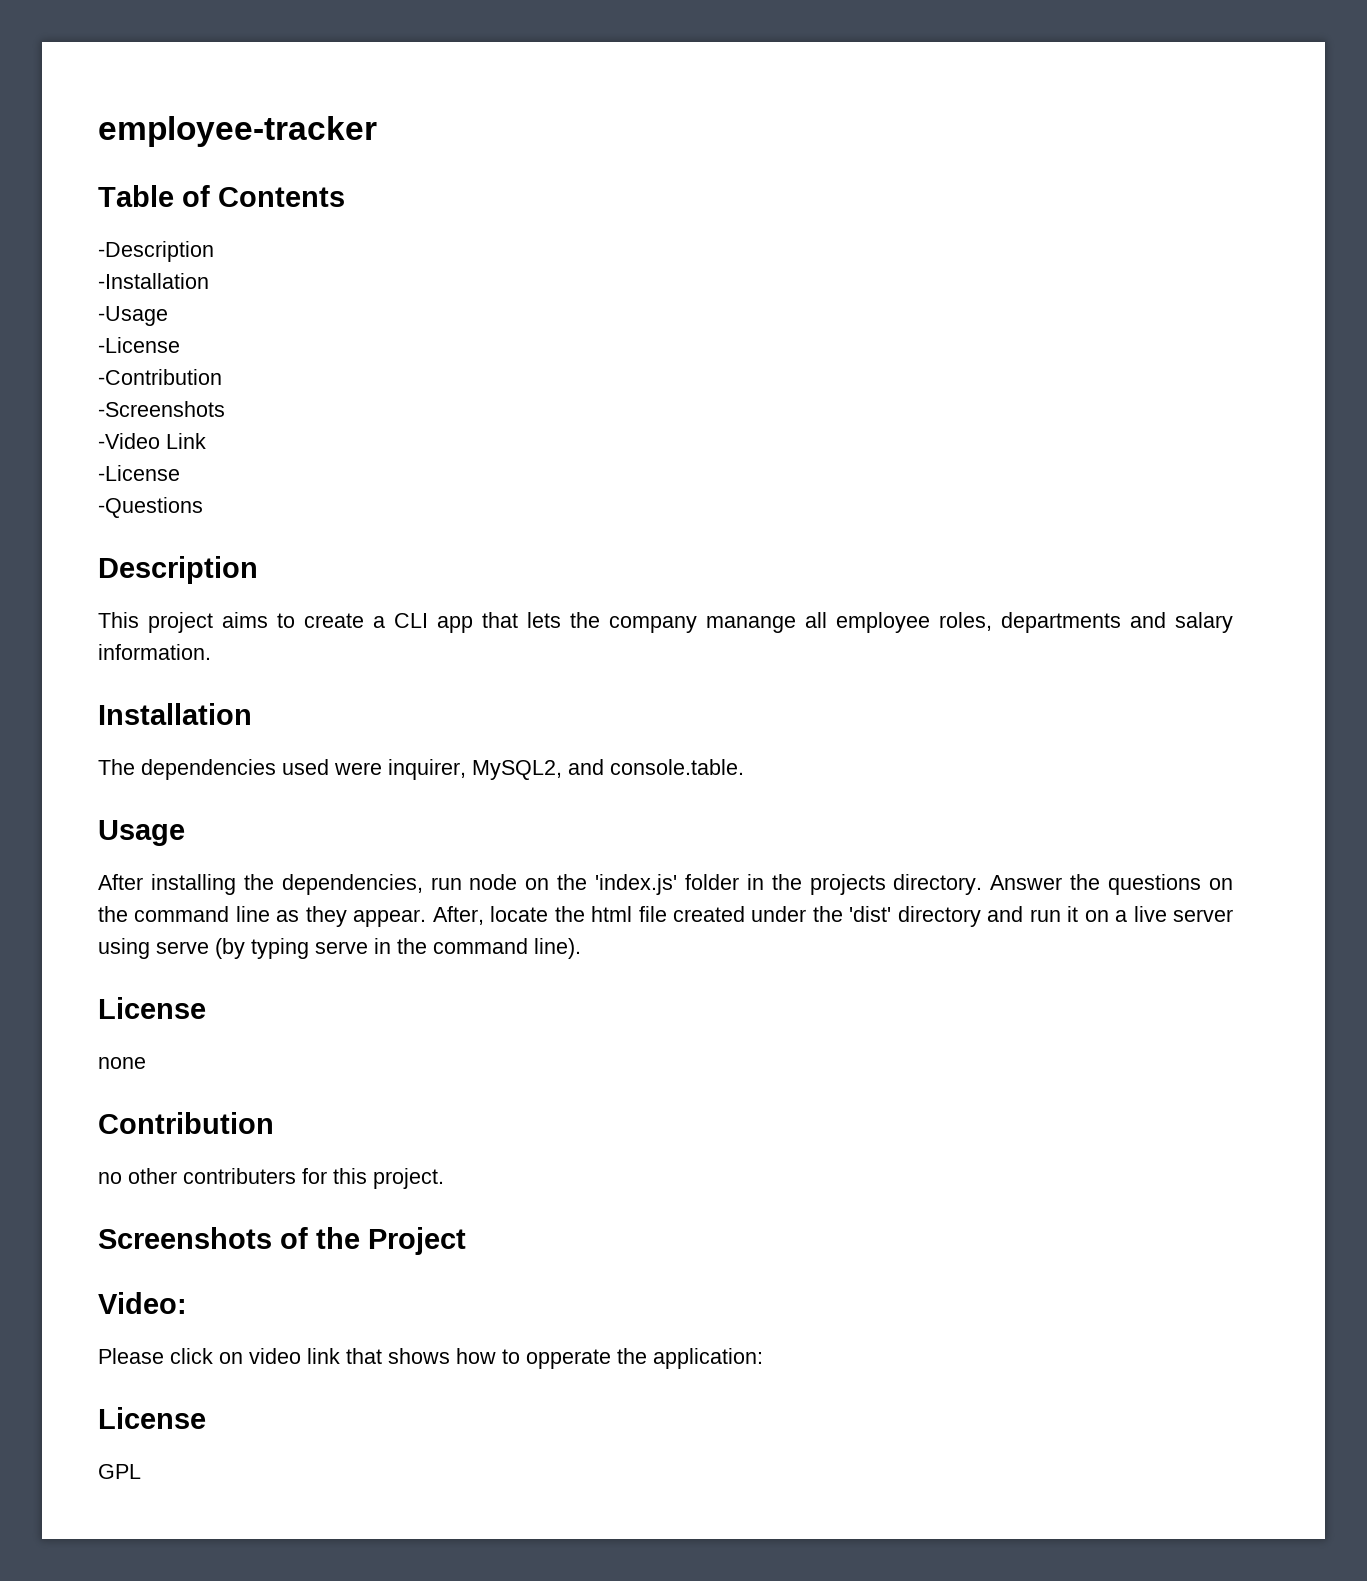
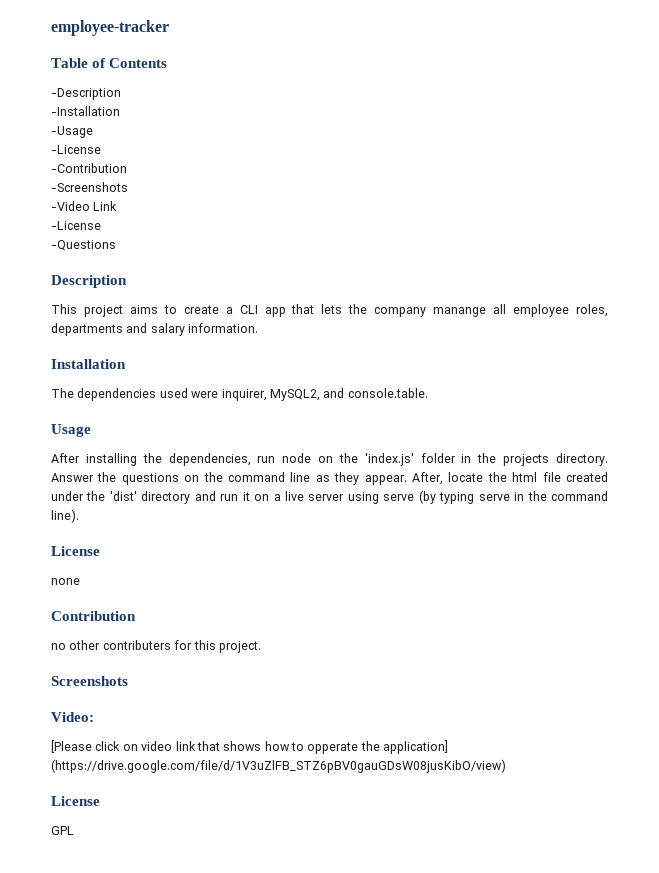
- Screenshots of the Project
+ Screenshots
- Please click on video link that shows how to opperate the application:
+ [Please click on video link that shows how to opperate the application] (https://drive.google.com/file/d/1V3uZlFB_STZ6pBV0gauGDsW08jusKibO/view)

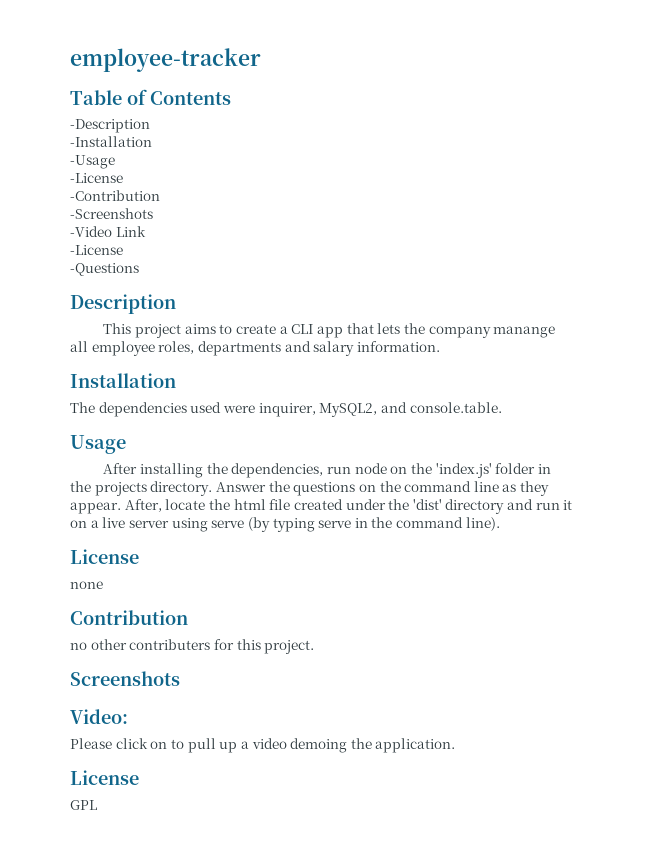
- [Please click on video link that shows how to opperate the application] (https://drive.google.com/file/d/1V3uZlFB_STZ6pBV0gauGDsW08jusKibO/view)
+ Please click on to pull up a video demoing the application.

